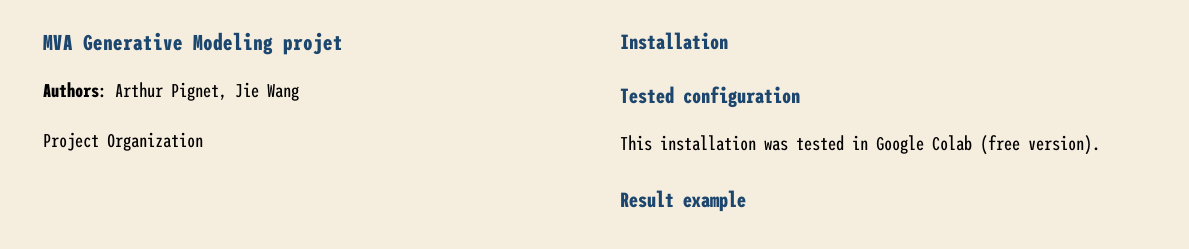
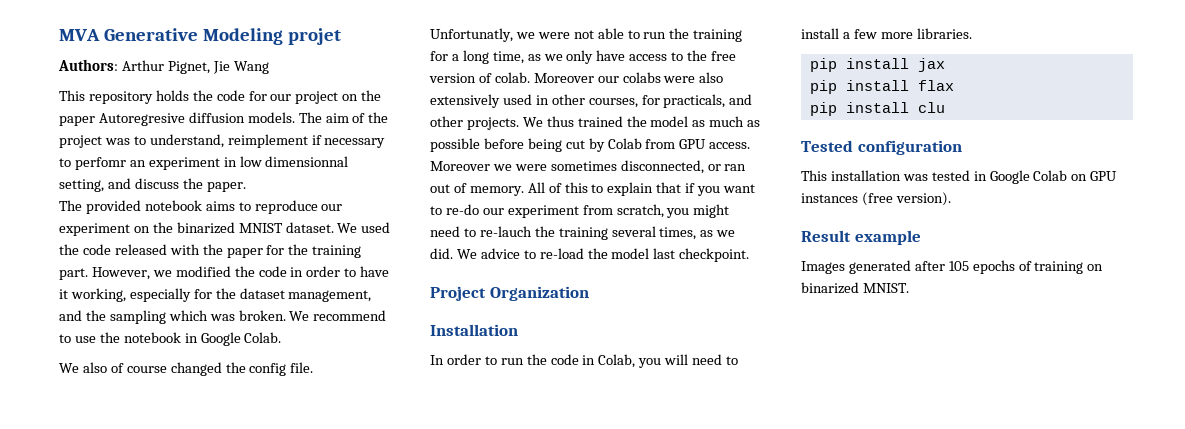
+ This repository holds the code for our project on the paper Autoregresive diffusion models. The aim of the project was to understand, reimplement if necessary to perfomr an experiment in low dimensionnal setting, and discuss the paper.
+ The provided notebook aims to reproduce our experiment on the binarized MNIST dataset. We used the code released with the paper for the training part. However, we modified the code in order to have it working, especially for the dataset management, and the sampling which was broken. We recommend to use the notebook in Google Colab.
+ We also of course changed the config file. Unfortunatly, we were not able to run the training for a long time, as we only have access to the free version of colab. Moreover our colabs were also extensively used in other courses, for practicals, and other projects. We thus trained the model as much as possible before being cut by Colab from GPU access. Moreover we were sometimes disconnected, or ran out of memory. All of this to explain that if you want to re-do our experiment from scratch, you might need to re-lauch the training several times, as we did. We advice to re-load the model last checkpoint.
  Project Organization
  Installation
+ In order to run the code in Colab, you will need to install a few more libraries.
+ pip install jax
+ pip install flax
+ pip install clu
- This installation was tested in Google Colab (free version).
+ This installation was tested in Google Colab on GPU instances (free version).
+ Images generated after 105 epochs of training on binarized MNIST.

